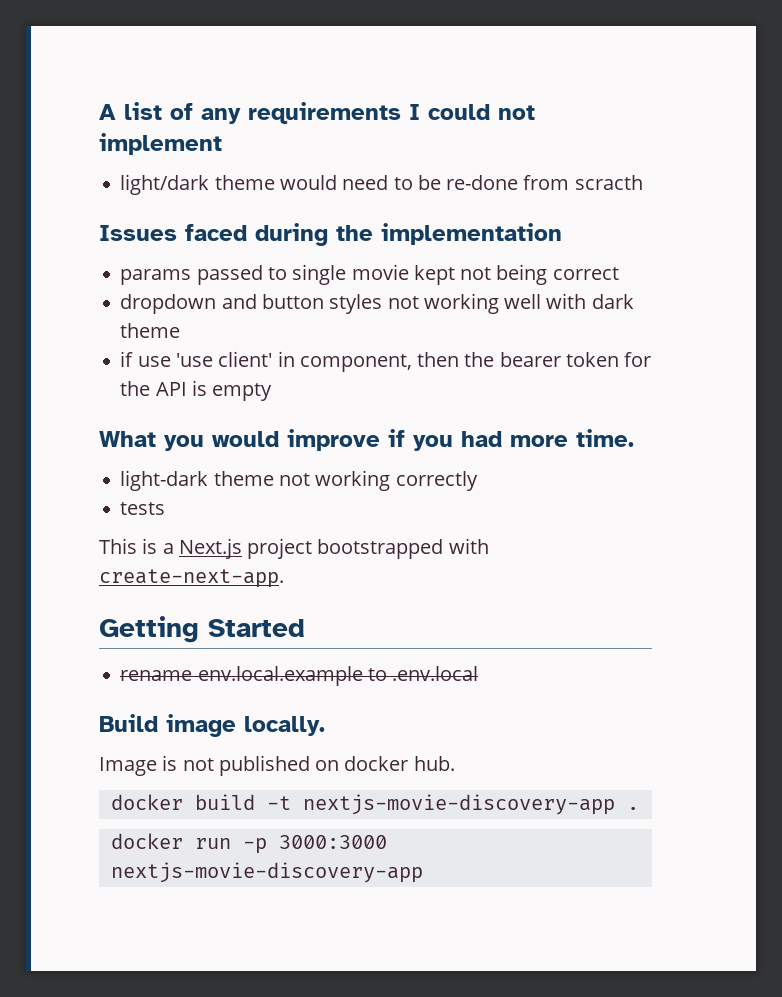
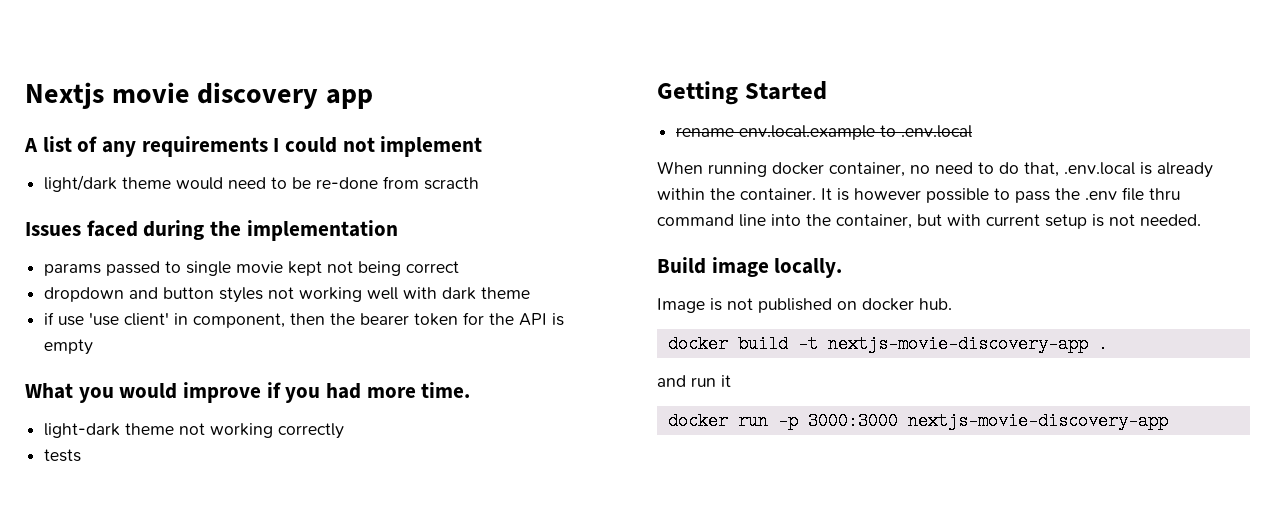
+ Nextjs movie discovery app
- This is a Next.js project bootstrapped with create-next-app.
+ When running docker container, no need to do that, .env.local is already within the container. It is however possible to pass the .env file thru command line into the container, but with current setup is not needed.
+ and run it

